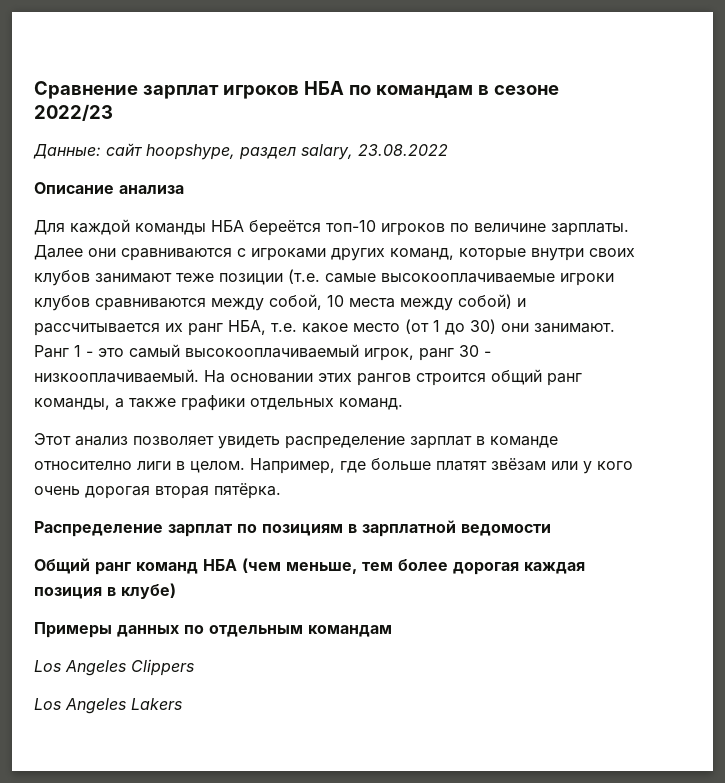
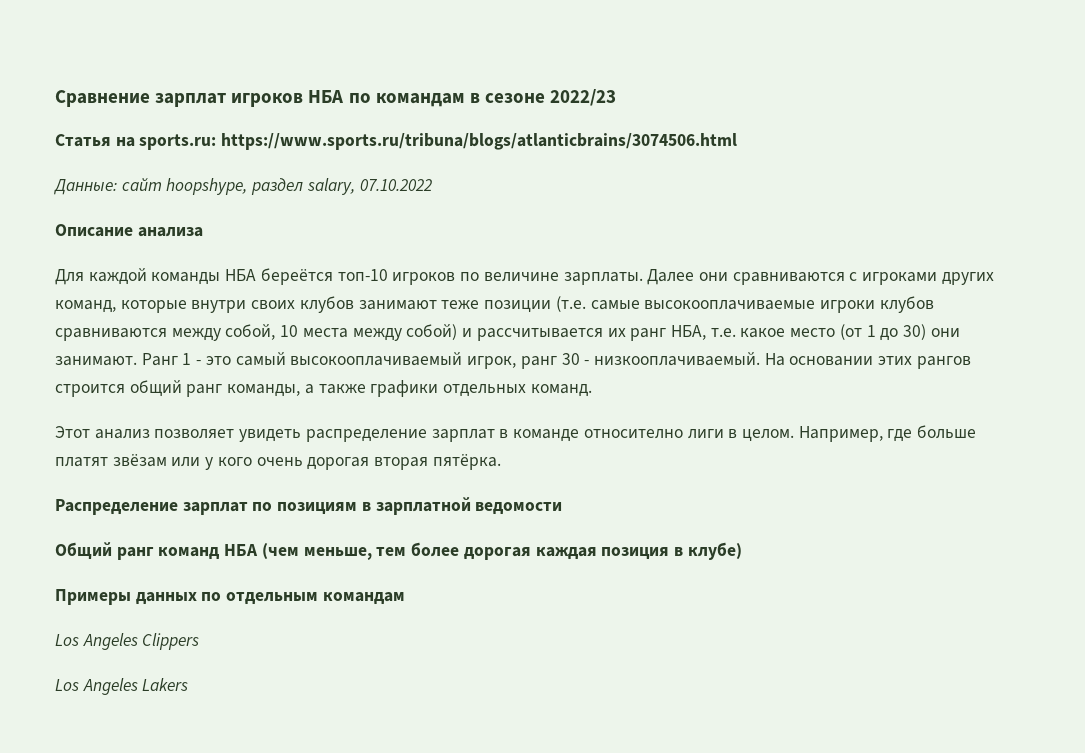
+ Статья на sports.ru: https://www.sports.ru/tribuna/blogs/atlanticbrains/3074506.html
- Данные: сайт hoopshype, раздел salary, 23.08.2022
+ Данные: сайт hoopshype, раздел salary, 07.10.2022

